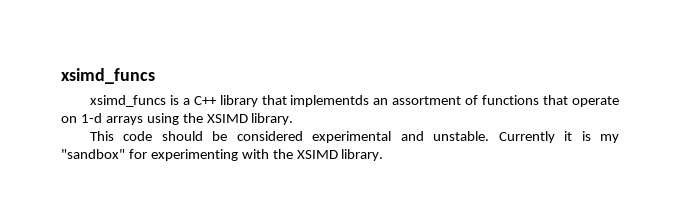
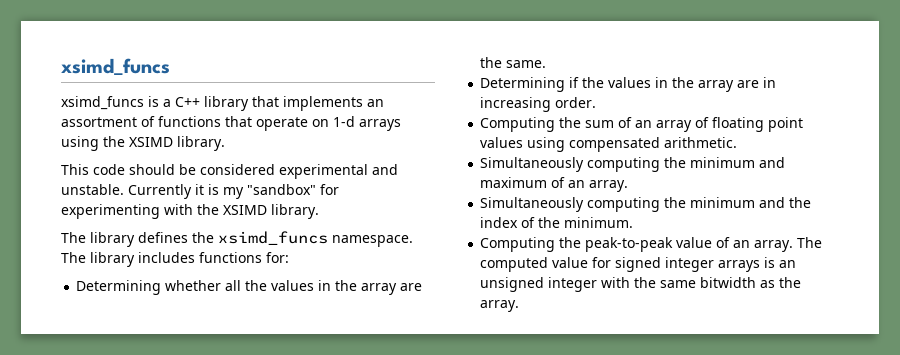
- xsimd_funcs is a C++ library that implementds an assortment of functions that operate on 1-d arrays using the XSIMD library.
+ xsimd_funcs is a C++ library that implements an assortment of functions that operate on 1-d arrays using the XSIMD library.
+ The library defines the xsimd_funcs namespace. The library includes functions for:
+ Determining whether all the values in the array are the same.
+ Determining if the values in the array are in increasing order.
+ Computing the sum of an array of floating point values using compensated arithmetic.
+ Simultaneously computing the minimum and maximum of an array.
+ Simultaneously computing the minimum and the index of the minimum.
+ Computing the peak-to-peak value of an array. The computed value for signed integer arrays is an unsigned integer with the same bitwidth as the array.

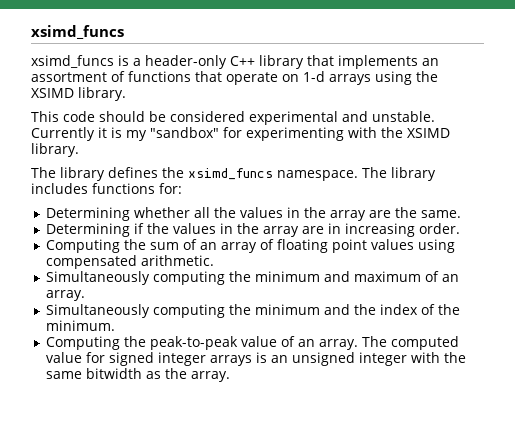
- xsimd_funcs is a C++ library that implements an assortment of functions that operate on 1-d arrays using the XSIMD library.
+ xsimd_funcs is a header-only C++ library that implements an assortment of functions that operate on 1-d arrays using the XSIMD library.

